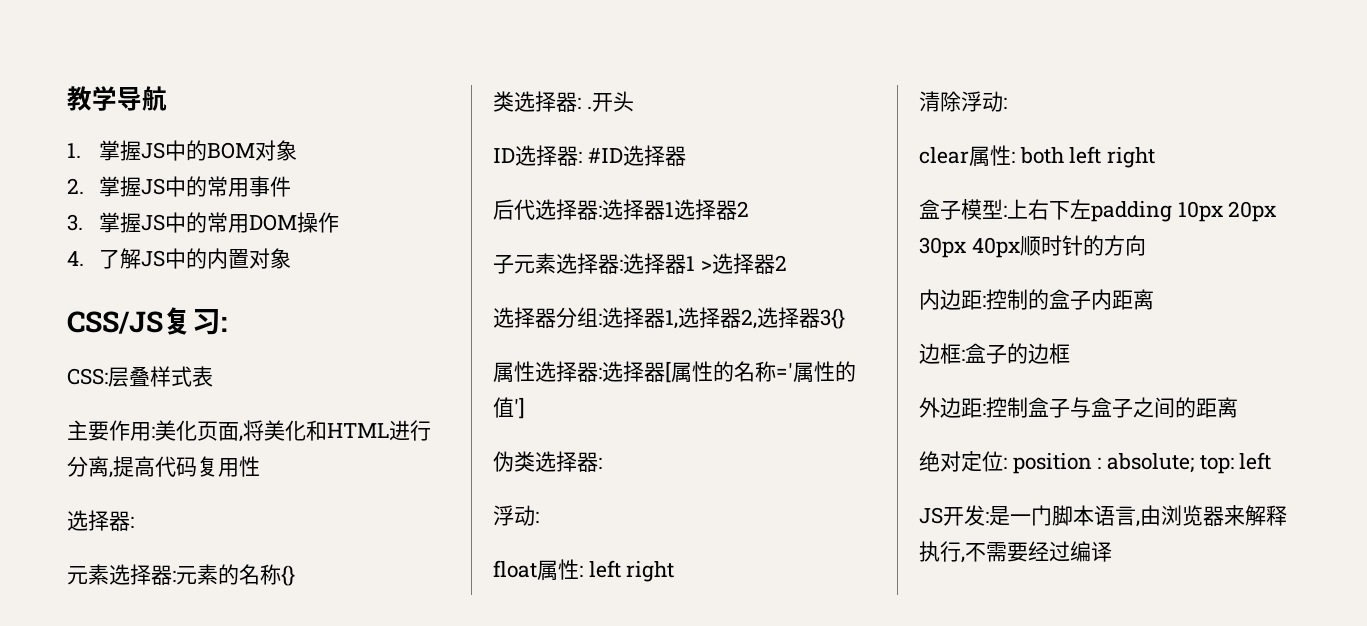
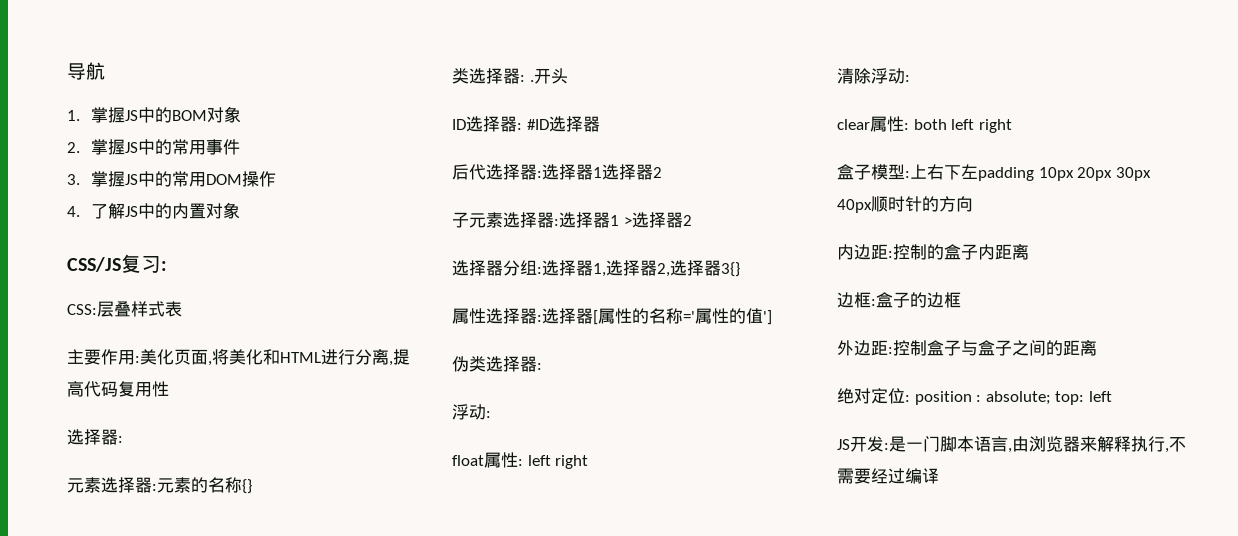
- 教学导航
+ 导航

